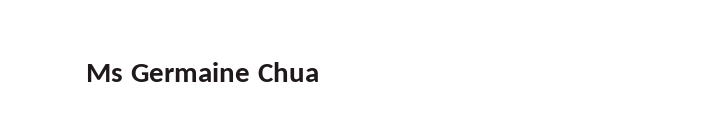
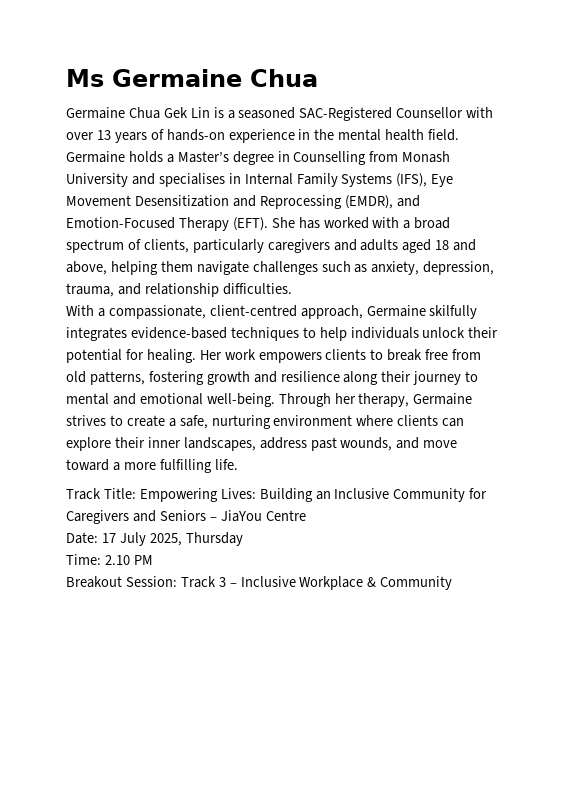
+ Germaine Chua Gek Lin is a seasoned SAC-Registered Counsellor with over 13 years of hands-on experience in the mental health field. Germaine holds a Master’s degree in Counselling from Monash University and specialises in Internal Family Systems (IFS), Eye Movement Desensitization and Reprocessing (EMDR), and Emotion-Focused Therapy (EFT). She has worked with a broad spectrum of clients, particularly caregivers and adults aged 18 and above, helping them navigate challenges such as anxiety, depression, trauma, and relationship difficulties.
+ With a compassionate, client-centred approach, Germaine skilfully integrates evidence-based techniques to help individuals unlock their potential for healing. Her work empowers clients to break free from old patterns, fostering growth and resilience along their journey to mental and emotional well-being. Through her therapy, Germaine strives to create a safe, nurturing environment where clients can explore their inner landscapes, address past wounds, and move toward a more fulfilling life.
+ Track Title: Empowering Lives: Building an Inclusive Community for Caregivers and Seniors – JiaYou Centre
+ Date: 17 July 2025, Thursday
+ Time: 2.10 PM
+ Breakout Session: Track 3 – Inclusive Workplace & Community

